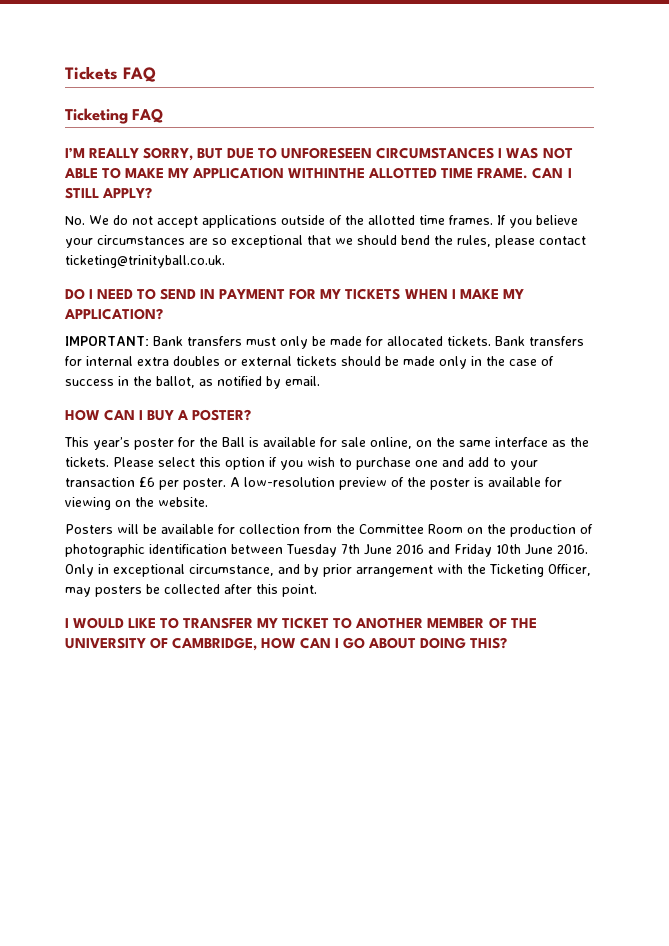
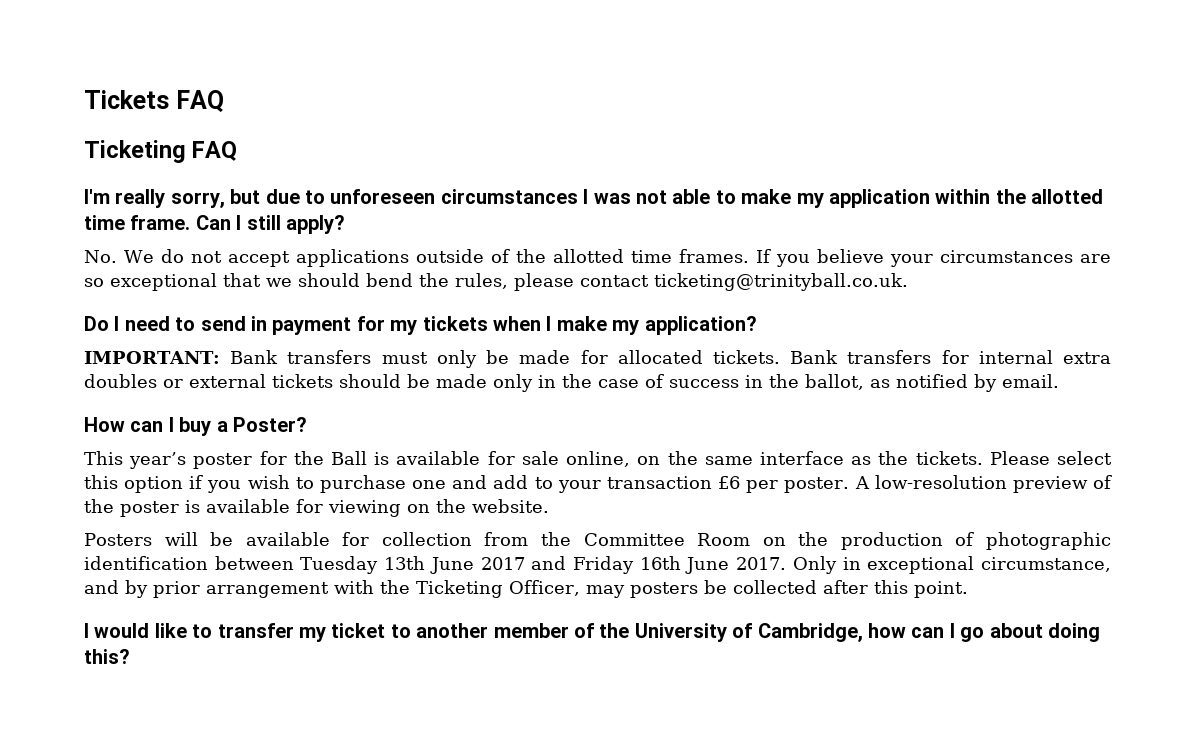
- I’M REALLY SORRY, BUT DUE TO UNFORESEEN CIRCUMSTANCES I WAS NOT ABLE TO MAKE MY APPLICATION WITHINTHE ALLOTTED TIME FRAME. CAN I STILL APPLY?
+ I'm really sorry, but due to unforeseen circumstances I was not able to make my application within the allotted time frame. Can I still apply?
- DO I NEED TO SEND IN PAYMENT FOR MY TICKETS WHEN I MAKE MY APPLICATION?
+ Do I need to send in payment for my tickets when I make my application?
- HOW CAN I BUY A POSTER?
+ How can I buy a Poster?
- Posters will be available for collection from the Committee Room on the production of photographic identification between Tuesday 7th June 2016 and Friday 10th June 2016.
+ Posters will be available for collection from the Committee Room on the production of photographic identification between Tuesday 13th June 2017 and Friday 16th June 2017.
- I WOULD LIKE TO TRANSFER MY TICKET TO ANOTHER MEMBER OF THE UNIVERSITY OF CAMBRIDGE, HOW CAN I GO ABOUT DOING THIS?
+ I would like to transfer my ticket to another member of the University of Cambridge, how can I go about doing this?

